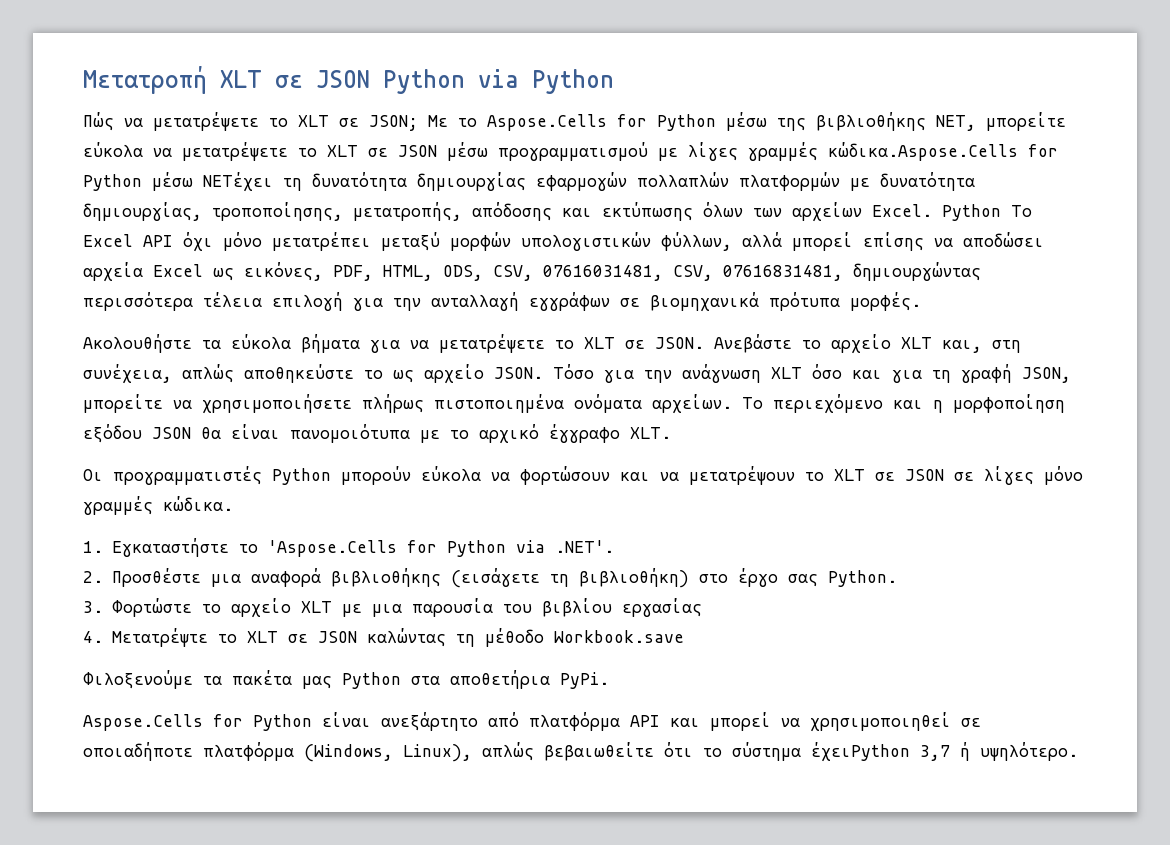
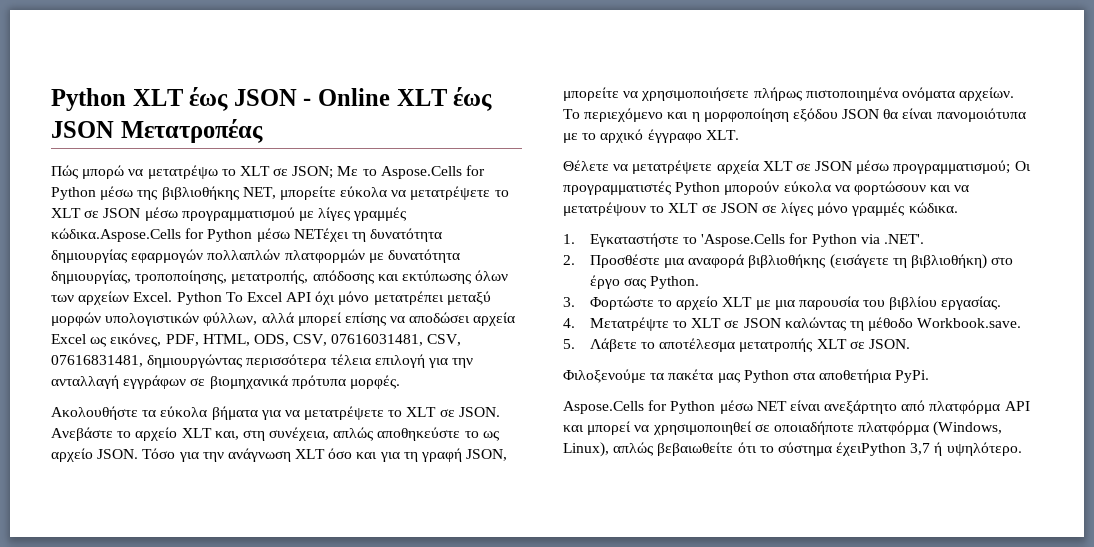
- Μετατροπή XLT σε JSON Python via Python
- Πώς να μετατρέψετε το XLT σε JSON; Με το Aspose.Cells for Python μέσω της βιβλιοθήκης NET, μπορείτε εύκολα να μετατρέψετε το XLT σε JSON μέσω προγραμματισμού με λίγες γραμμές κώδικα.Aspose.Cells for Python μέσω NETέχει τη δυνατότητα δημιουργίας εφαρμογών πολλαπλών πλατφορμών με δυνατότητα δημιουργίας, τροποποίησης, μετατροπής, απόδοσης και εκτύπωσης όλων των αρχείων Excel.
+ Python XLT έως JSON - Online XLT έως JSON Μετατροπέας
+ Πώς μπορώ να μετατρέψω το XLT σε JSON; Με το Aspose.Cells for Python μέσω της βιβλιοθήκης NET, μπορείτε εύκολα να μετατρέψετε το XLT σε JSON μέσω προγραμματισμού με λίγες γραμμές κώδικα.Aspose.Cells for Python μέσω NETέχει τη δυνατότητα δημιουργίας εφαρμογών πολλαπλών πλατφορμών με δυνατότητα δημιουργίας, τροποποίησης, μετατροπής, απόδοσης και εκτύπωσης όλων των αρχείων Excel.
- Οι προγραμματιστές Python μπορούν εύκολα να φορτώσουν και να μετατρέψουν το XLT σε JSON σε λίγες μόνο γραμμές κώδικα.
+ Θέλετε να μετατρέψετε αρχεία XLT σε JSON μέσω προγραμματισμού; Οι προγραμματιστές Python μπορούν εύκολα να φορτώσουν και να μετατρέψουν το XLT σε JSON σε λίγες μόνο γραμμές κώδικα.
- 3. Φορτώστε το αρχείο XLT με μια παρουσία του βιβλίου εργασίας
+ 3. Φορτώστε το αρχείο XLT με μια παρουσία του βιβλίου εργασίας.
- 4. Μετατρέψτε το XLT σε JSON καλώντας τη μέθοδο Workbook.save
+ 4. Μετατρέψτε το XLT σε JSON καλώντας τη μέθοδο Workbook.save.
+ 5. Λάβετε το αποτέλεσμα μετατροπής XLT σε JSON.
- Aspose.Cells for Python είναι ανεξάρτητο από πλατφόρμα API και μπορεί να χρησιμοποιηθεί σε οποιαδήποτε πλατφόρμα (Windows, Linux), απλώς βεβαιωθείτε ότι το σύστημα έχειPython 3,7 ή υψηλότερο.
+ Aspose.Cells for Python μέσω NET είναι ανεξάρτητο από πλατφόρμα API και μπορεί να χρησιμοποιηθεί σε οποιαδήποτε πλατφόρμα (Windows, Linux), απλώς βεβαιωθείτε ότι το σύστημα έχειPython 3,7 ή υψηλότερο.

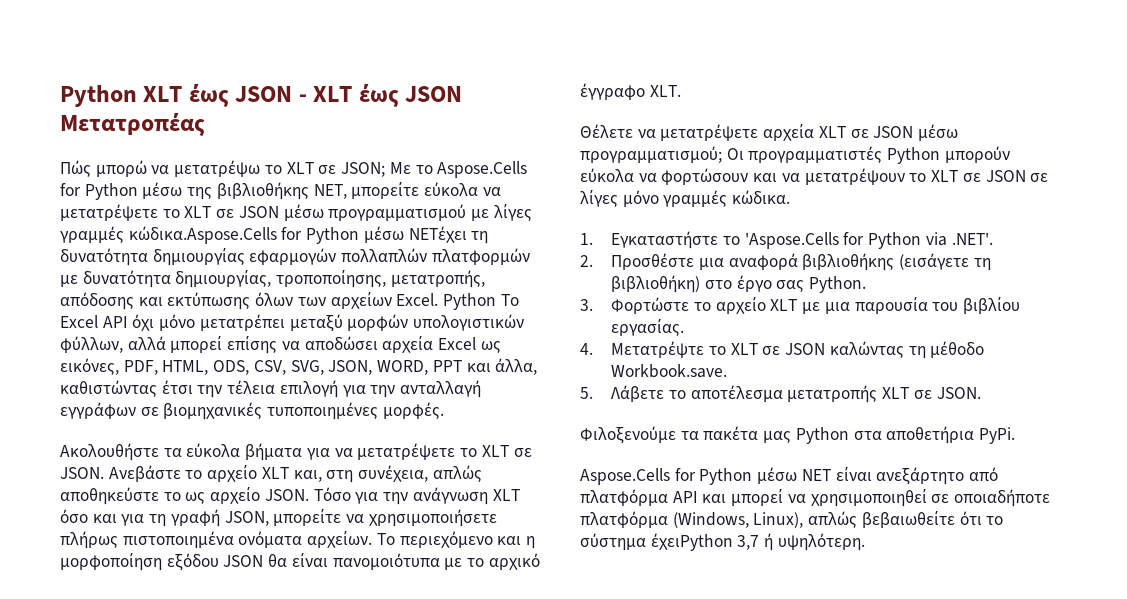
- Python XLT έως JSON - Online XLT έως JSON Μετατροπέας
+ Python XLT έως JSON - XLT έως JSON Μετατροπέας
- Python Το Excel API όχι μόνο μετατρέπει μεταξύ μορφών υπολογιστικών φύλλων, αλλά μπορεί επίσης να αποδώσει αρχεία Excel ως εικόνες, PDF, HTML, ODS, CSV, 07616031481, CSV, 07616831481, δημιουργώντας περισσότερα τέλεια επιλογή για την ανταλλαγή εγγράφων σε βιομηχανικά πρότυπα μορφές.
+ Python Το Excel API όχι μόνο μετατρέπει μεταξύ μορφών υπολογιστικών φύλλων, αλλά μπορεί επίσης να αποδώσει αρχεία Excel ως εικόνες, PDF, HTML, ODS, CSV, SVG, JSON, WORD, PPT και άλλα, καθιστώντας έτσι την τέλεια επιλογή για την ανταλλαγή εγγράφων σε βιομηχανικές τυποποιημένες μορφές.
- Aspose.Cells for Python μέσω NET είναι ανεξάρτητο από πλατφόρμα API και μπορεί να χρησιμοποιηθεί σε οποιαδήποτε πλατφόρμα (Windows, Linux), απλώς βεβαιωθείτε ότι το σύστημα έχειPython 3,7 ή υψηλότερο.
+ Aspose.Cells for Python μέσω NET είναι ανεξάρτητο από πλατφόρμα API και μπορεί να χρησιμοποιηθεί σε οποιαδήποτε πλατφόρμα (Windows, Linux), απλώς βεβαιωθείτε ότι το σύστημα έχειPython 3,7 ή υψηλότερη.

